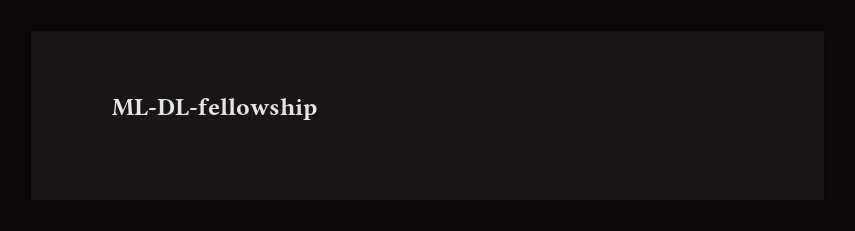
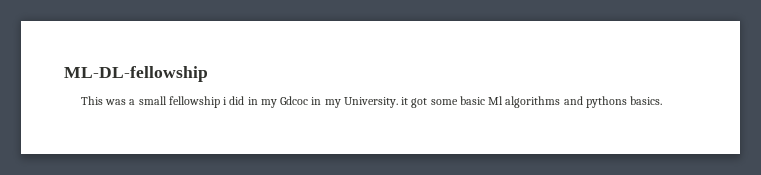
+ This was a small fellowship i did in my Gdcoc in my University. it got some basic Ml algorithms and pythons basics.

